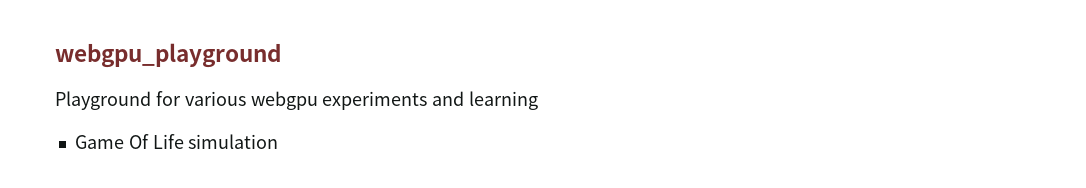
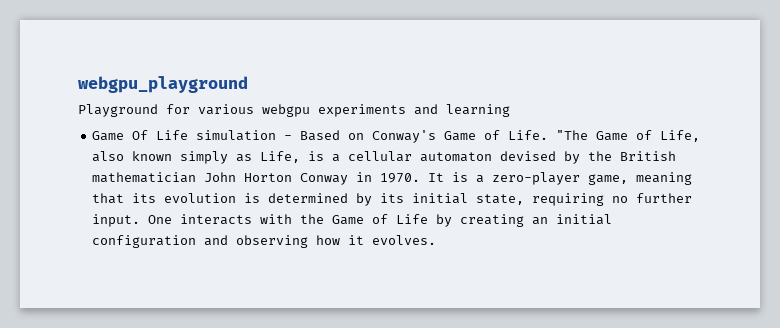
- Game Of Life simulation
+ Game Of Life simulation - Based on Conway's Game of Life. "The Game of Life, also known simply as Life, is a cellular automaton devised by the British mathematician John Horton Conway in 1970. It is a zero-player game, meaning that its evolution is determined by its initial state, requiring no further input. One interacts with the Game of Life by creating an initial configuration and observing how it evolves.

